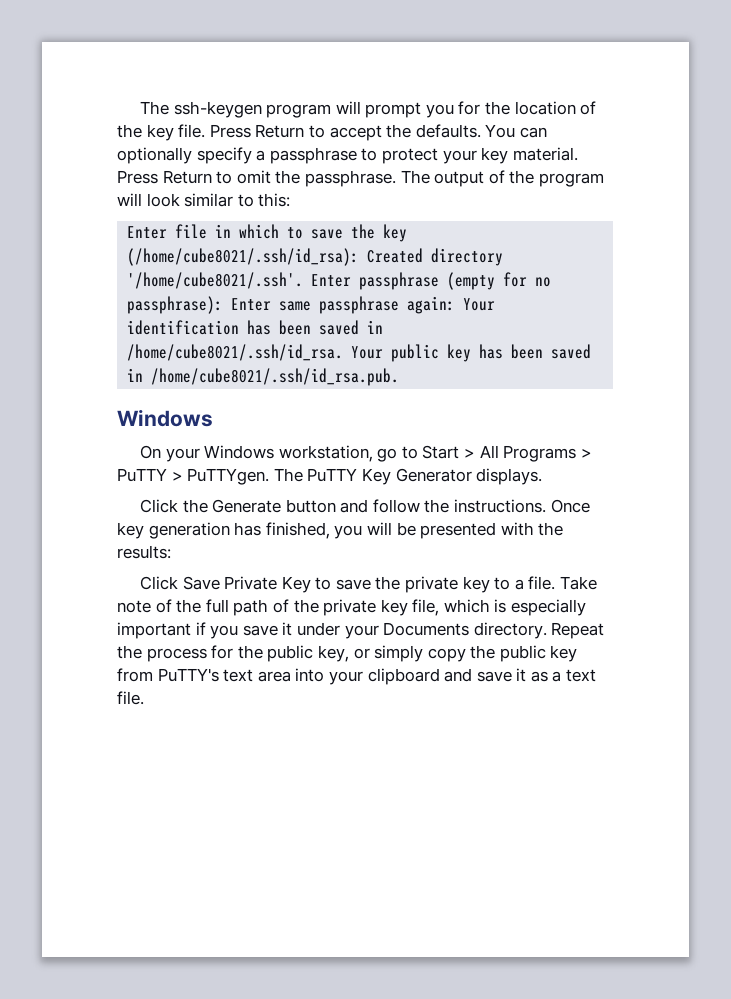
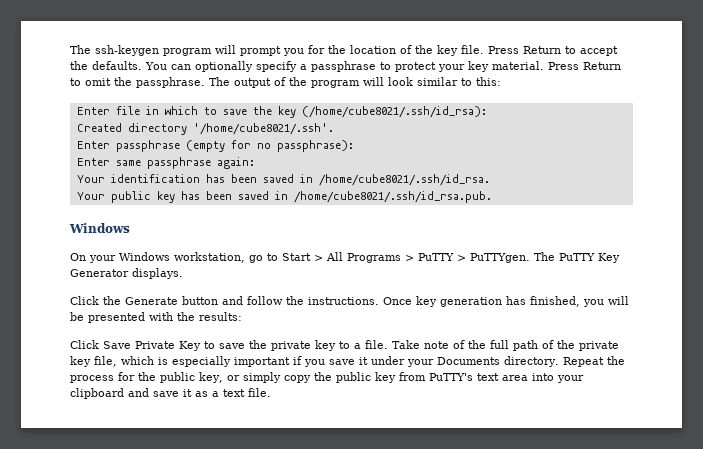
- Enter file in which to save the key (/home/cube8021/.ssh/id_rsa): Created directory '/home/cube8021/.ssh'. Enter passphrase (empty for no passphrase): Enter same passphrase again: Your identification has been saved in /home/cube8021/.ssh/id_rsa. Your public key has been saved in /home/cube8021/.ssh/id_rsa.pub.
+ Enter file in which to save the key (/home/cube8021/.ssh/id_rsa):
+ Created directory '/home/cube8021/.ssh'.
+ Enter passphrase (empty for no passphrase):
+ Enter same passphrase again:
+ Your identification has been saved in /home/cube8021/.ssh/id_rsa.
+ Your public key has been saved in /home/cube8021/.ssh/id_rsa.pub.

